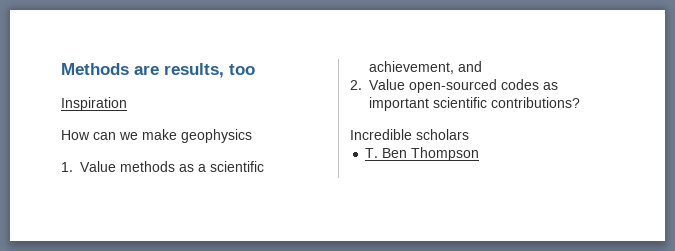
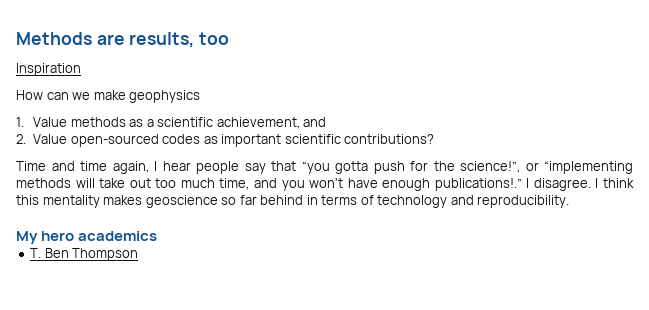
- Incredible scholars
+ Time and time again, I hear people say that “you gotta push for the science!”, or “implementing methods will take out too much time, and you won't have enough publications!.” I disagree. I think this mentality makes geoscience so far behind in terms of technology and reproducibility.
+ My hero academics

